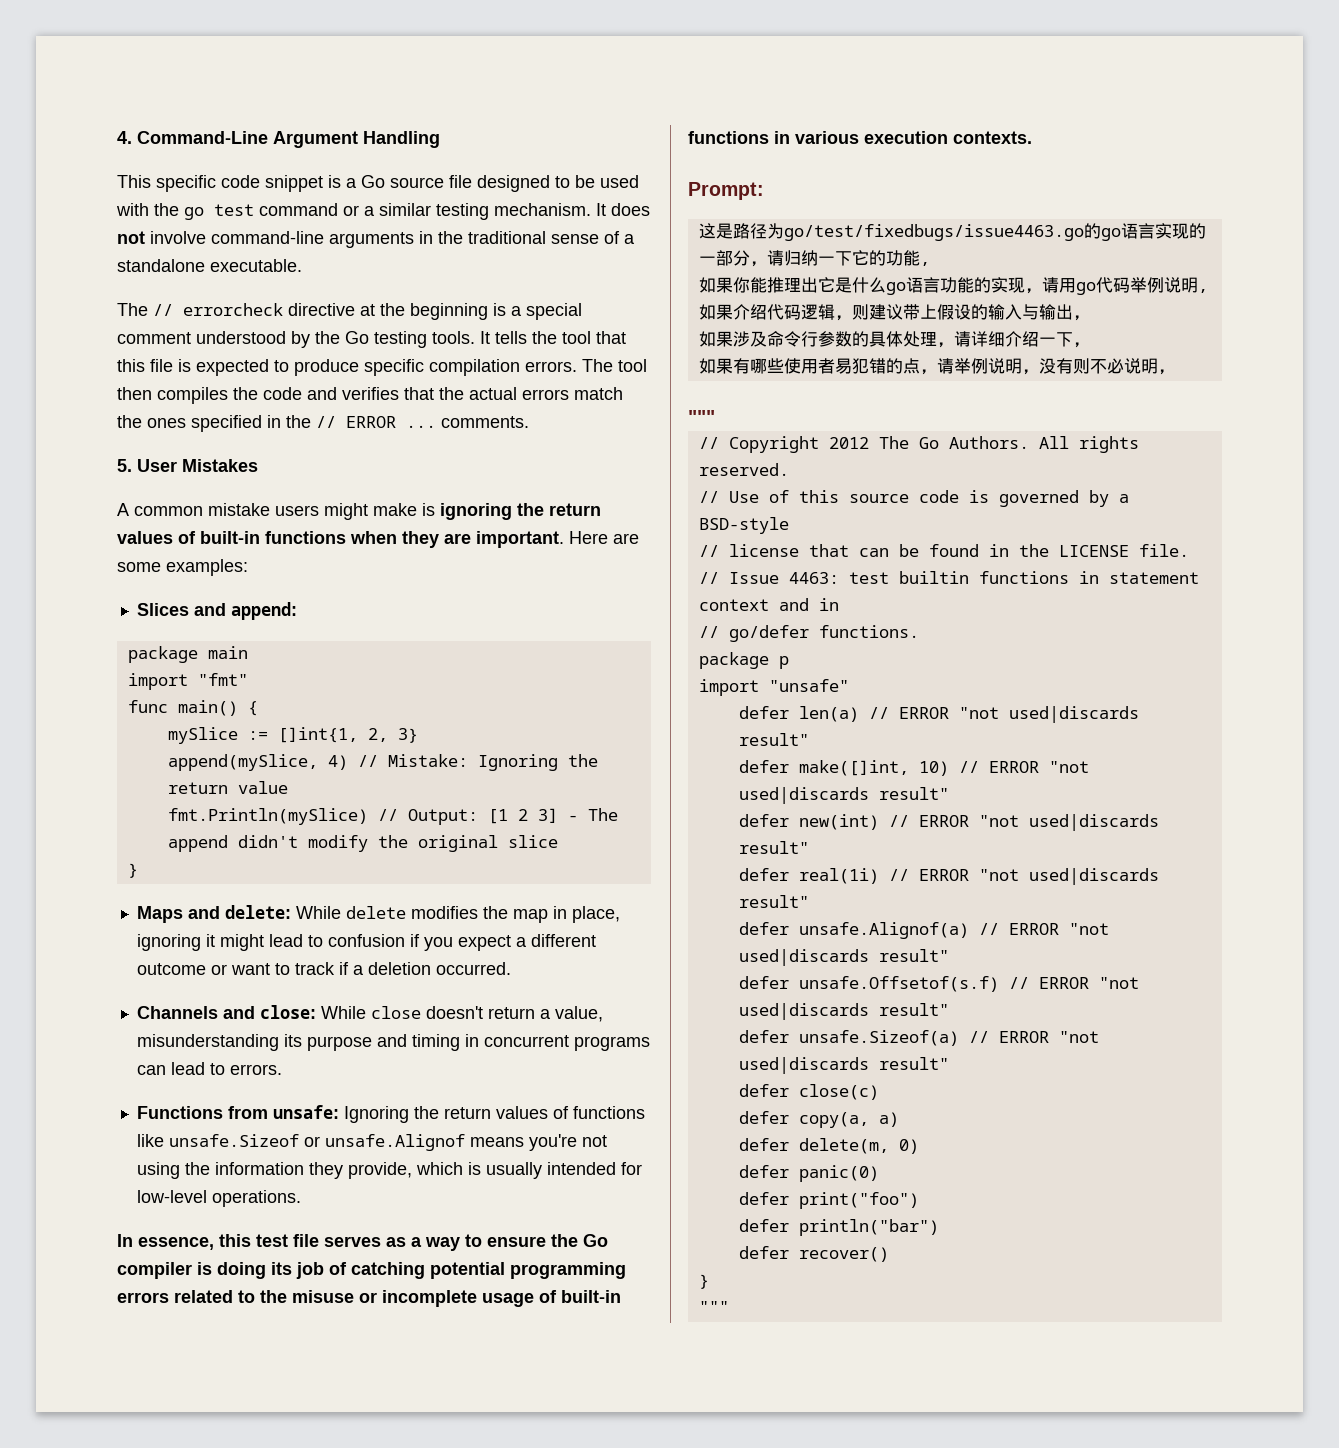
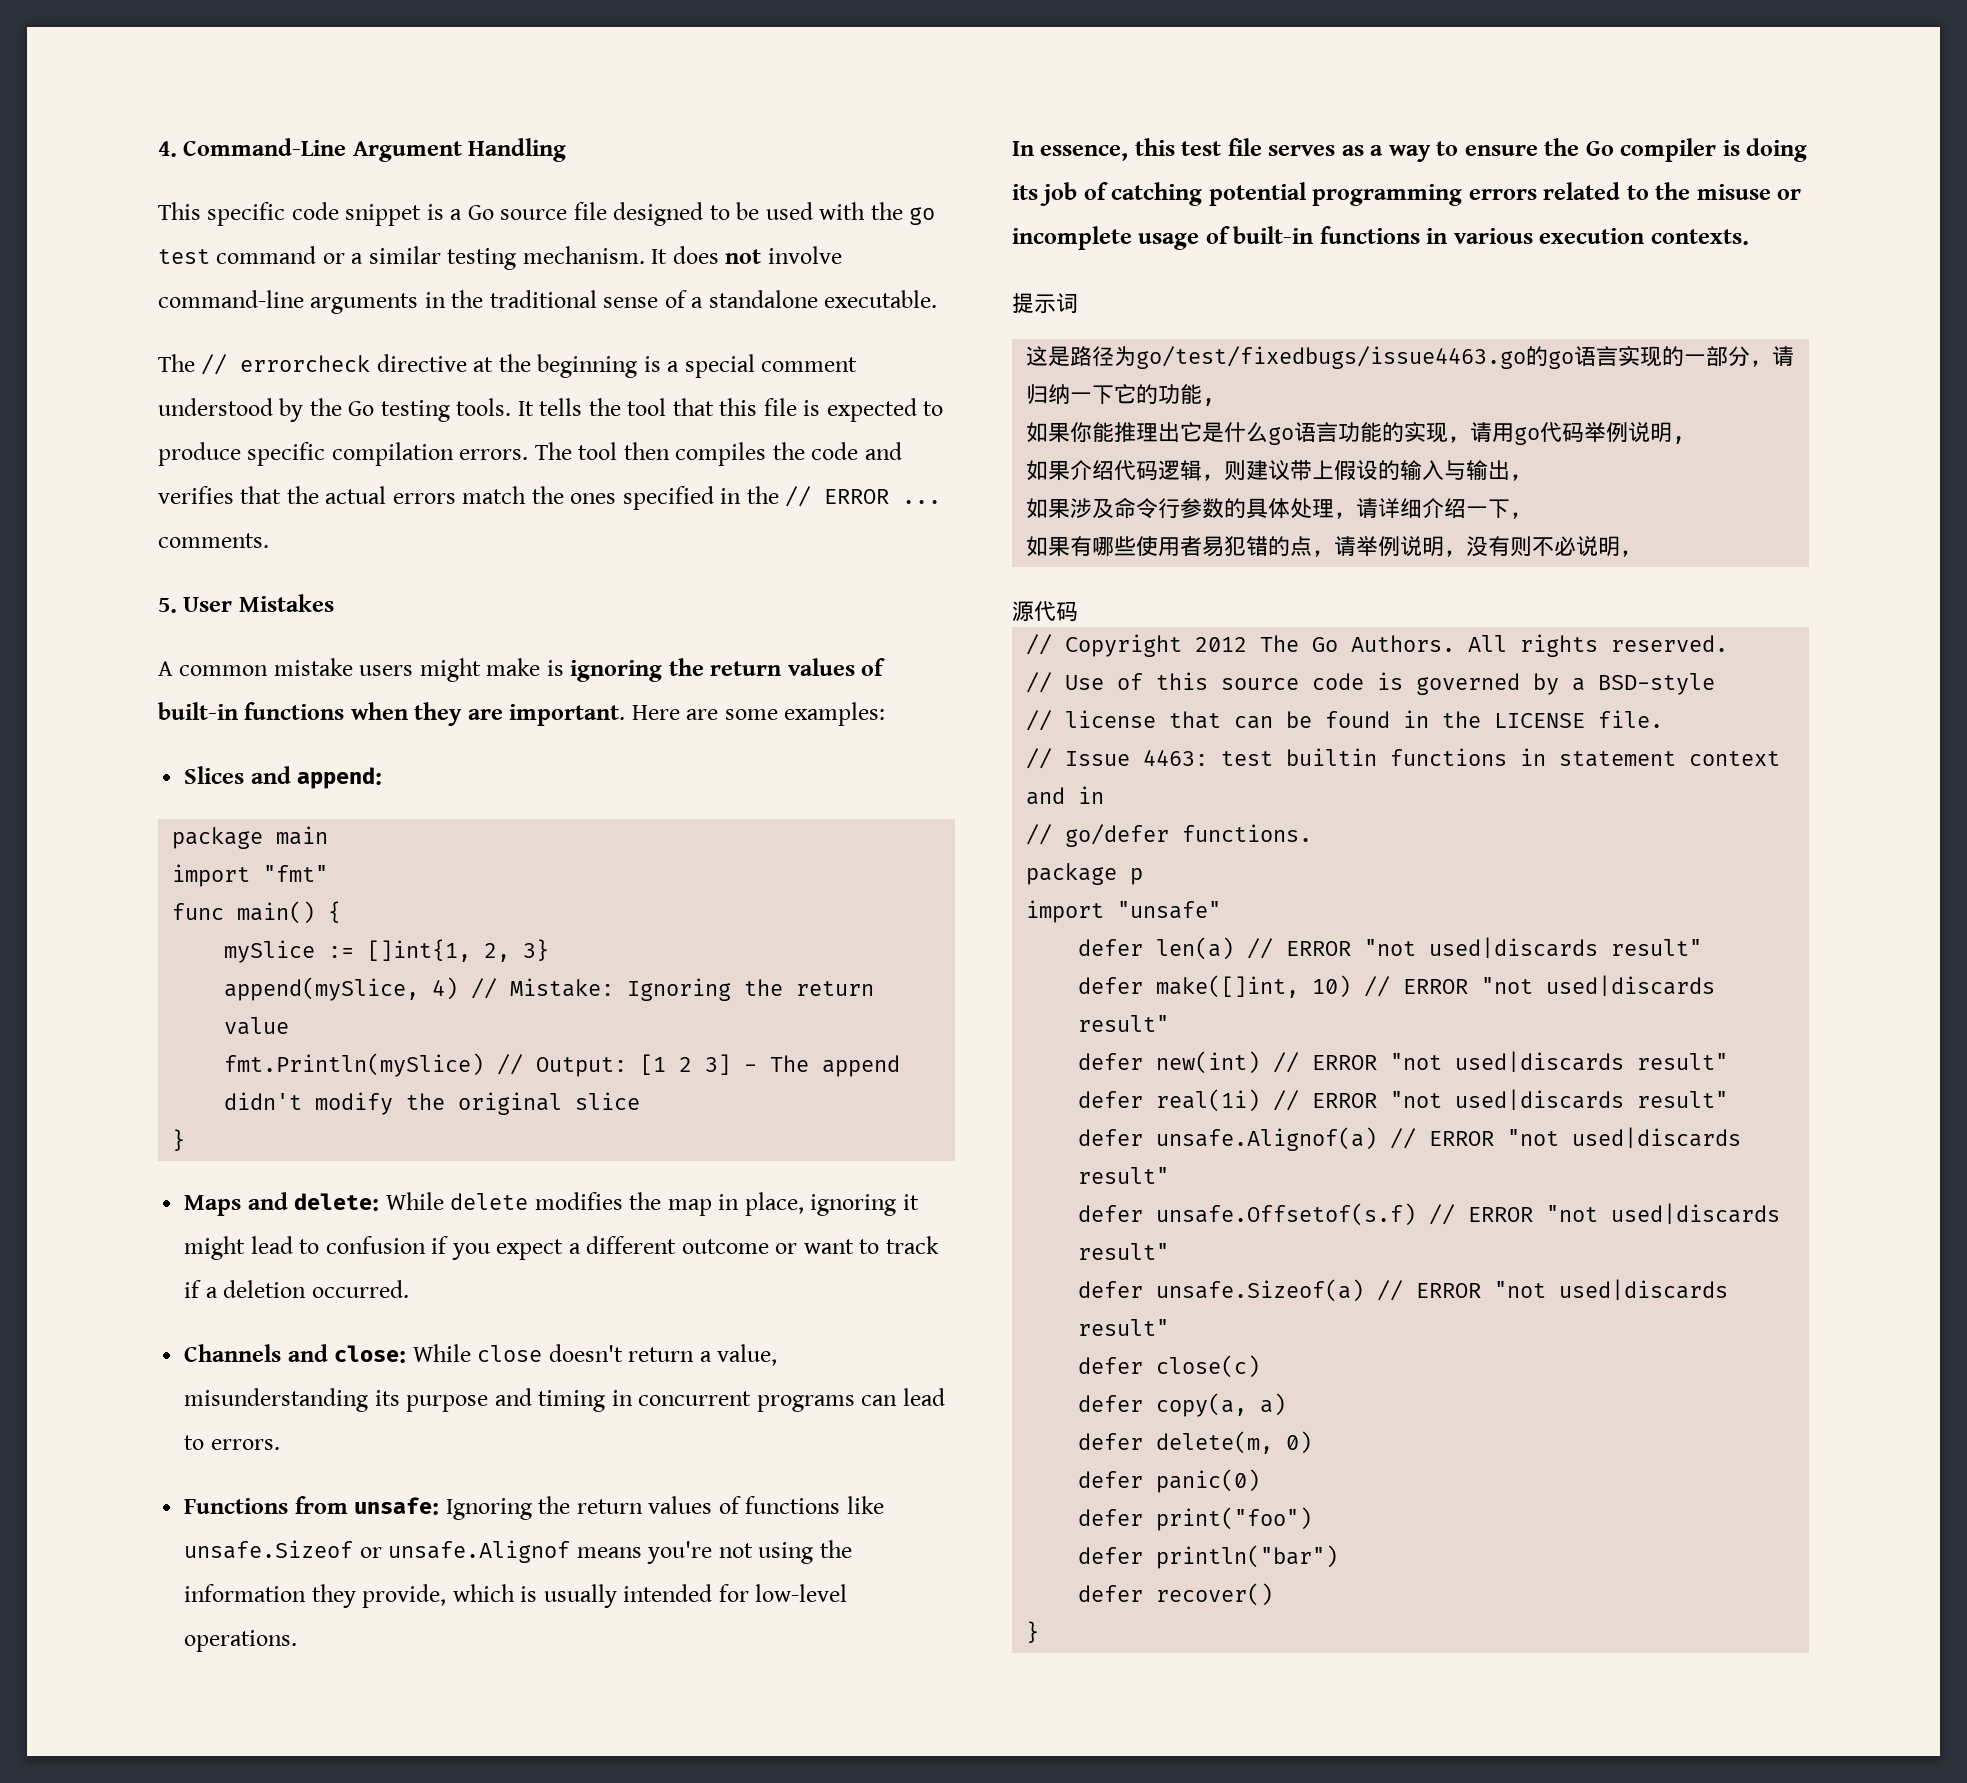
- Prompt:
+ 提示词
  如果有哪些使用者易犯错的点，请举例说明，没有则不必说明，
- """
+ 源代码
  defer recover()
  }
- """

